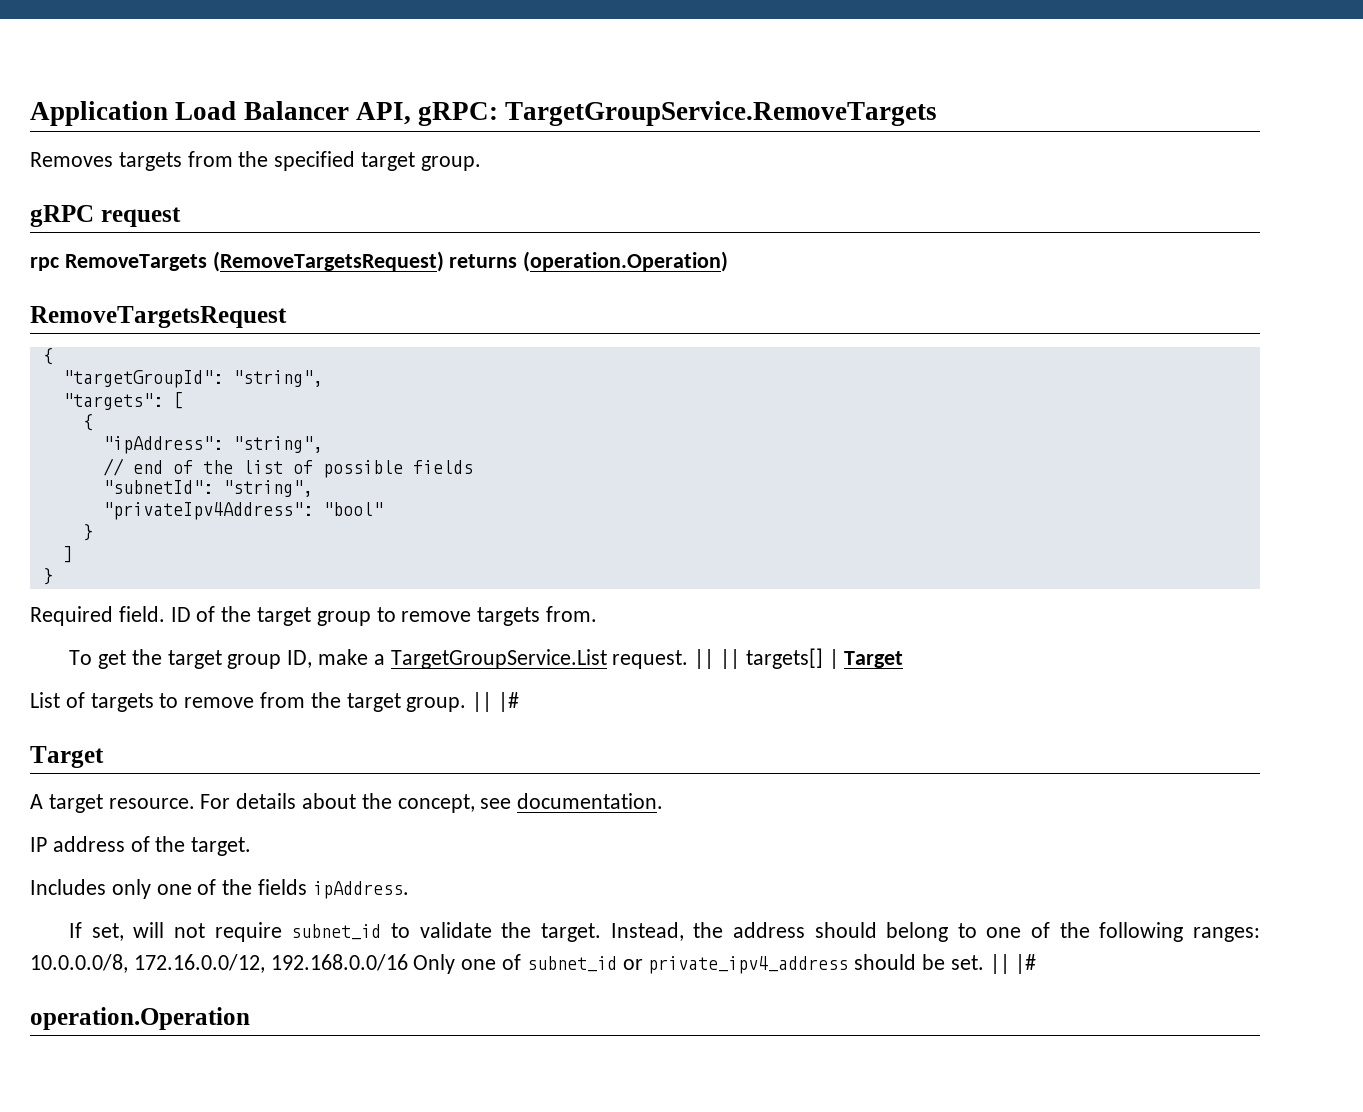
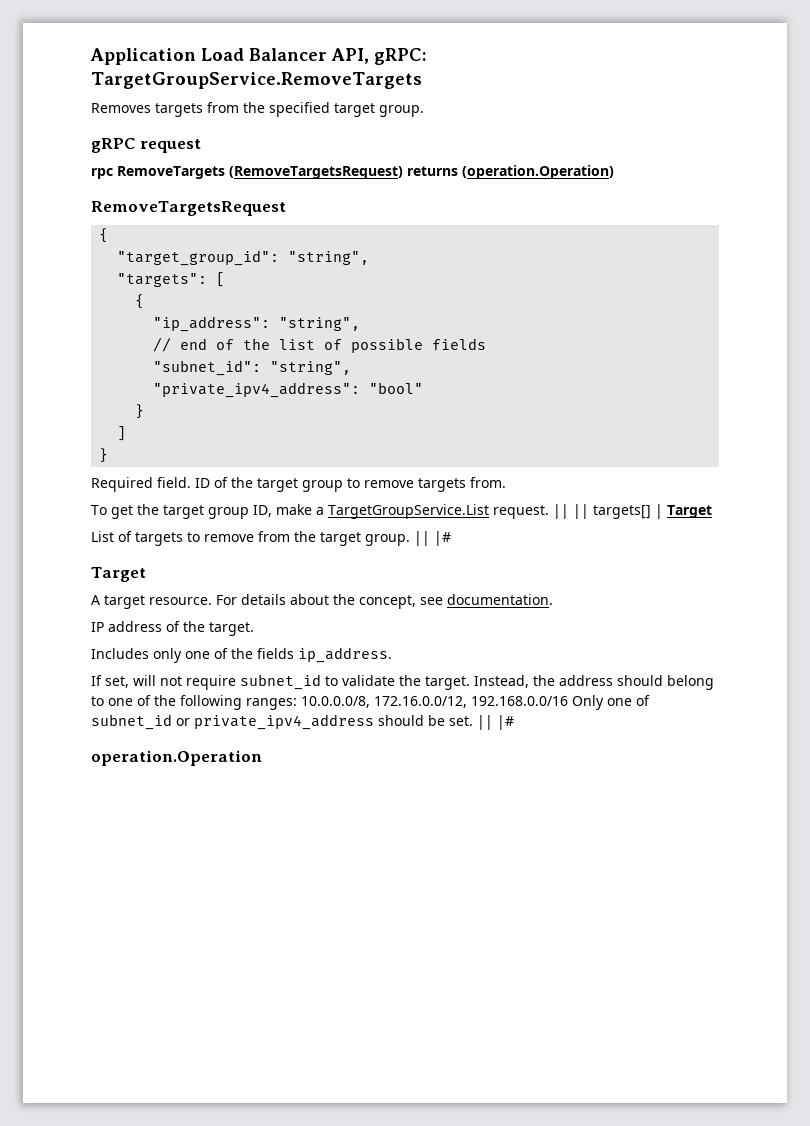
- "targetGroupId": "string",
+ "target_group_id": "string",
- "ipAddress": "string",
+ "ip_address": "string",
- "subnetId": "string",
- "privateIpv4Address": "bool"
+ "subnet_id": "string",
+ "private_ipv4_address": "bool"
- Includes only one of the fields ipAddress.
+ Includes only one of the fields ip_address.

